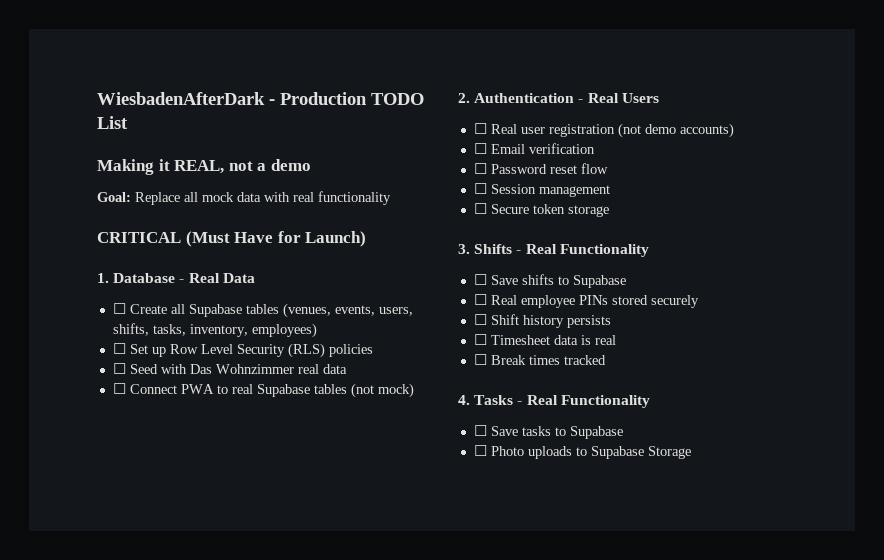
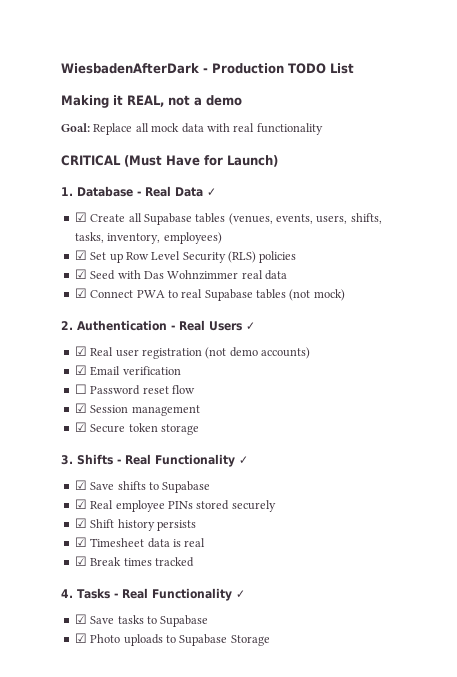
- 1. Database - Real Data
- ☐ Create all Supabase tables (venues, events, users, shifts, tasks, inventory, employees)
+ 1. Database - Real Data ✓
+ ☑ Create all Supabase tables (venues, events, users, shifts, tasks, inventory, employees)
- ☐ Set up Row Level Security (RLS) policies
+ ☑ Set up Row Level Security (RLS) policies
- ☐ Seed with Das Wohnzimmer real data
+ ☑ Seed with Das Wohnzimmer real data
- ☐ Connect PWA to real Supabase tables (not mock)
+ ☑ Connect PWA to real Supabase tables (not mock)
- 2. Authentication - Real Users
- ☐ Real user registration (not demo accounts)
+ 2. Authentication - Real Users ✓
+ ☑ Real user registration (not demo accounts)
- ☐ Email verification
+ ☑ Email verification
- ☐ Session management
+ ☑ Session management
- ☐ Secure token storage
+ ☑ Secure token storage
- 3. Shifts - Real Functionality
- ☐ Save shifts to Supabase
+ 3. Shifts - Real Functionality ✓
+ ☑ Save shifts to Supabase
- ☐ Real employee PINs stored securely
+ ☑ Real employee PINs stored securely
- ☐ Shift history persists
+ ☑ Shift history persists
- ☐ Timesheet data is real
+ ☑ Timesheet data is real
- ☐ Break times tracked
+ ☑ Break times tracked
- 4. Tasks - Real Functionality
- ☐ Save tasks to Supabase
+ 4. Tasks - Real Functionality ✓
+ ☑ Save tasks to Supabase
- ☐ Photo uploads to Supabase Storage
+ ☑ Photo uploads to Supabase Storage

